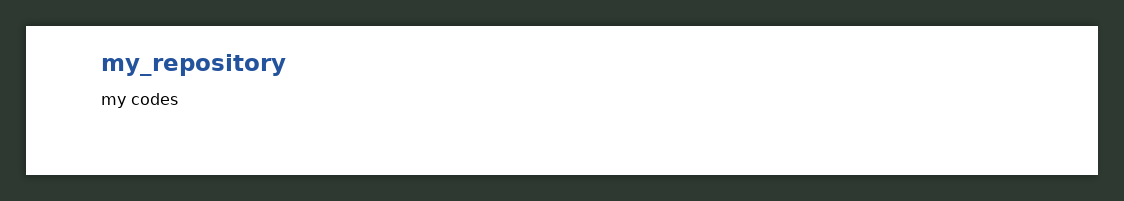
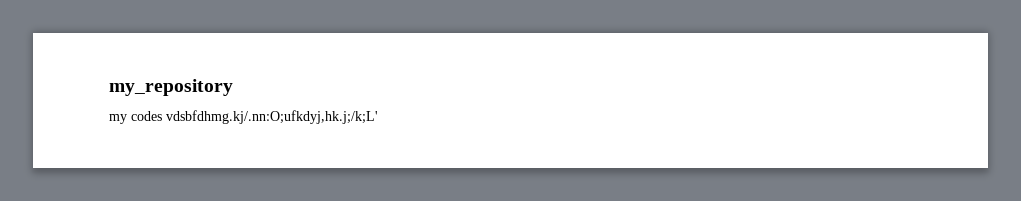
- my codes
+ my codes vdsbfdhmg.kj/.nn:O;ufkdyj,hk.j;/k;L'

